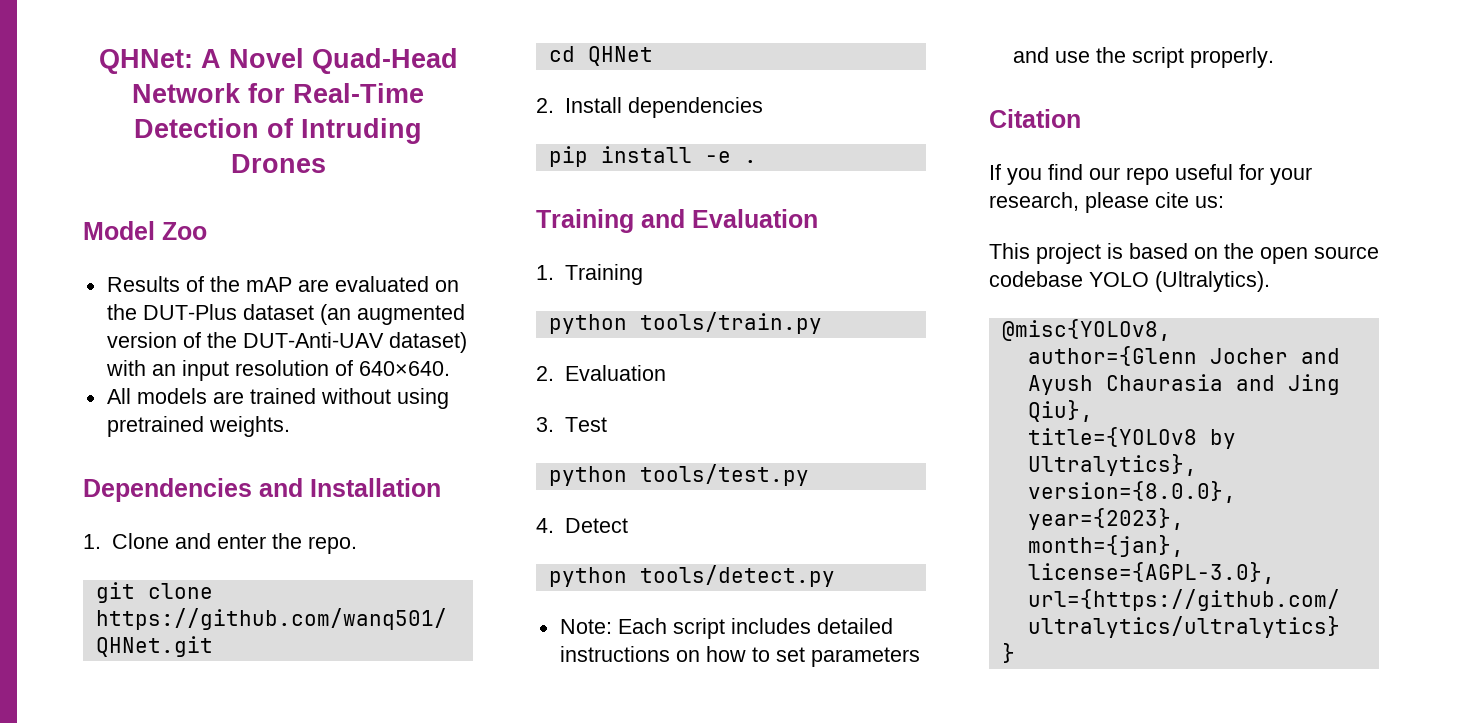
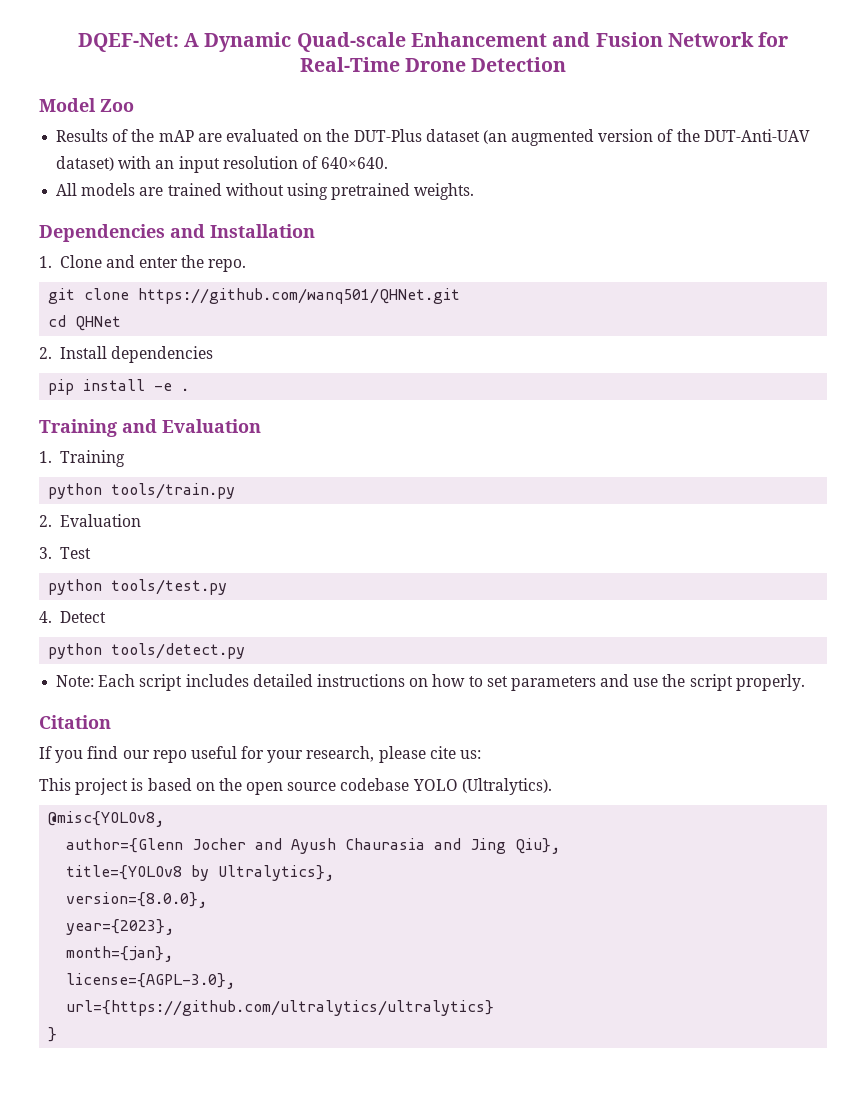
- QHNet: A Novel Quad-Head Network for Real-Time Detection of Intruding Drones
+ DQEF-Net: A Dynamic Quad-scale Enhancement and Fusion Network for Real-Time Drone Detection

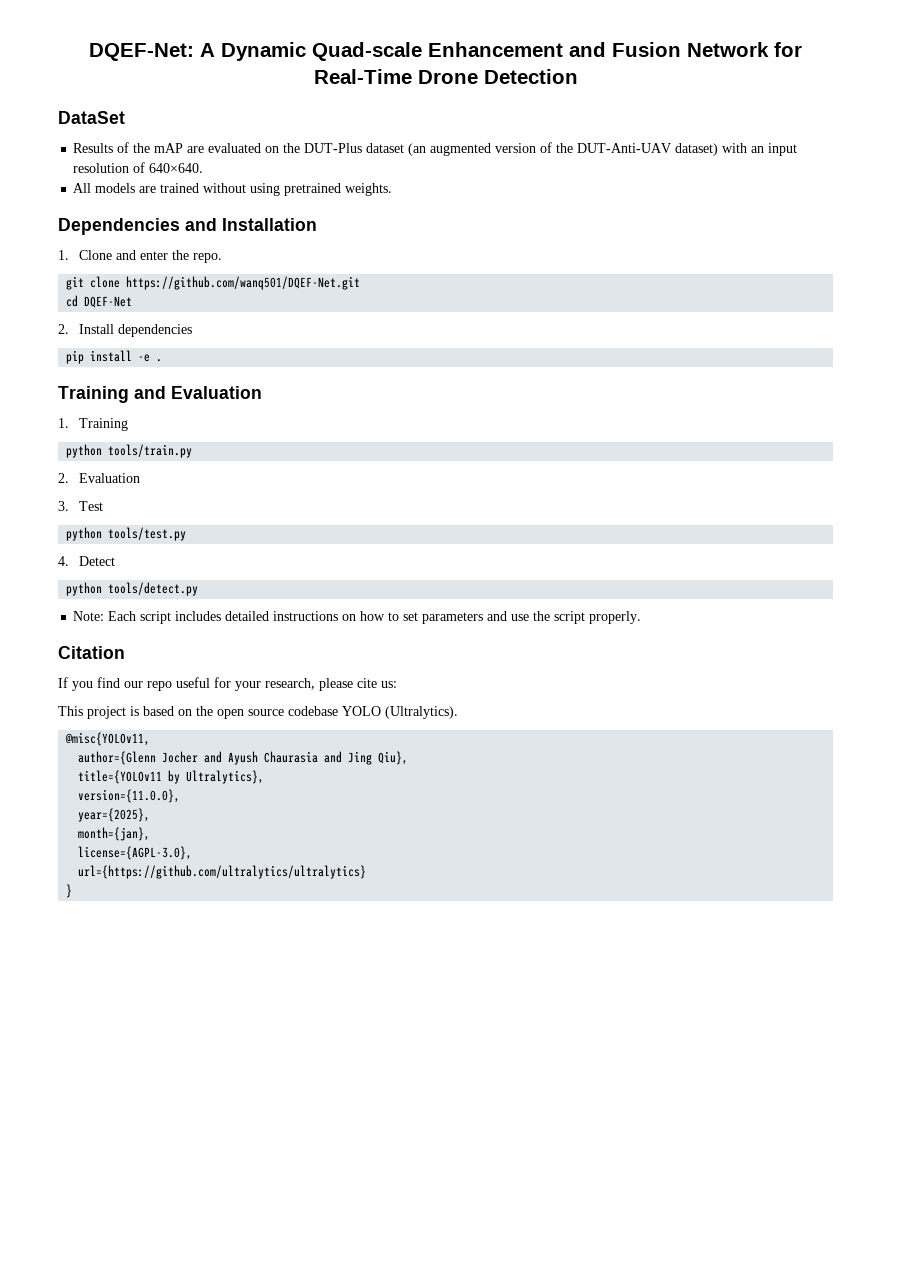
- Model Zoo
+ DataSet
- git clone https://github.com/wanq501/QHNet.git
+ git clone https://github.com/wanq501/DQEF-Net.git
- cd QHNet
+ cd DQEF-Net
- @misc{YOLOv8,
+ @misc{YOLOv11,
- title={YOLOv8 by Ultralytics},
+ title={YOLOv11 by Ultralytics},
- version={8.0.0},
- year={2023},
+ version={11.0.0},
+ year={2025},

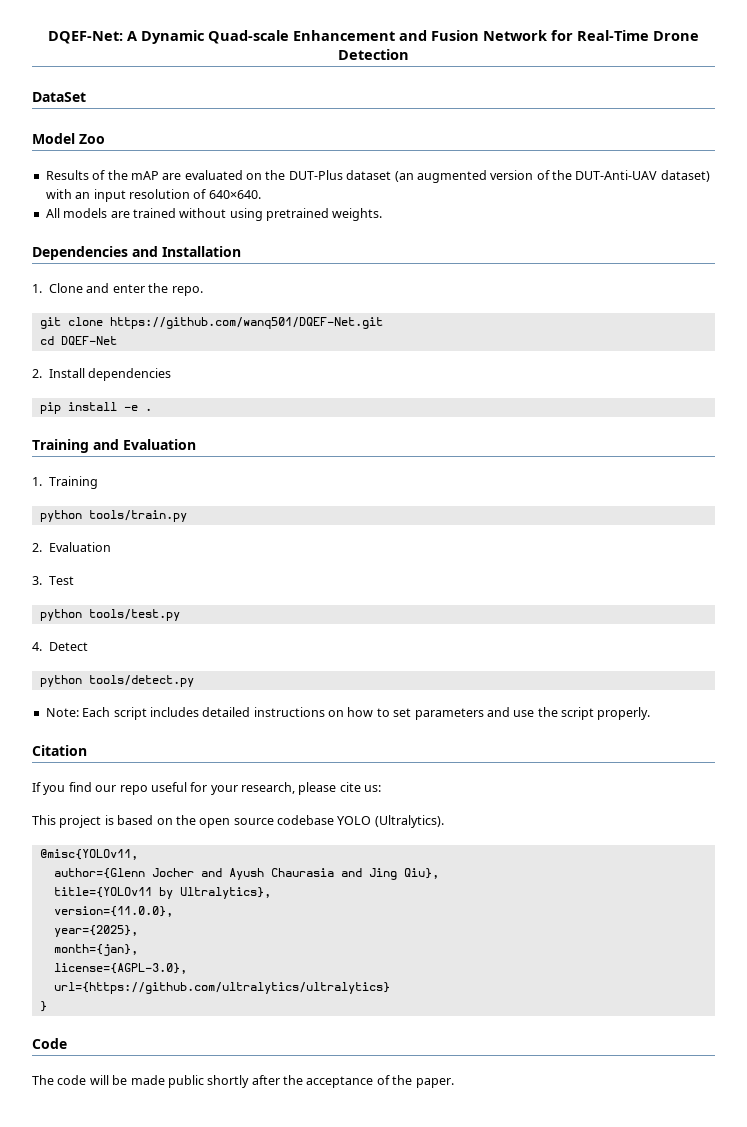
+ Model Zoo
+ Code
+ The code will be made public shortly after the acceptance of the paper.

